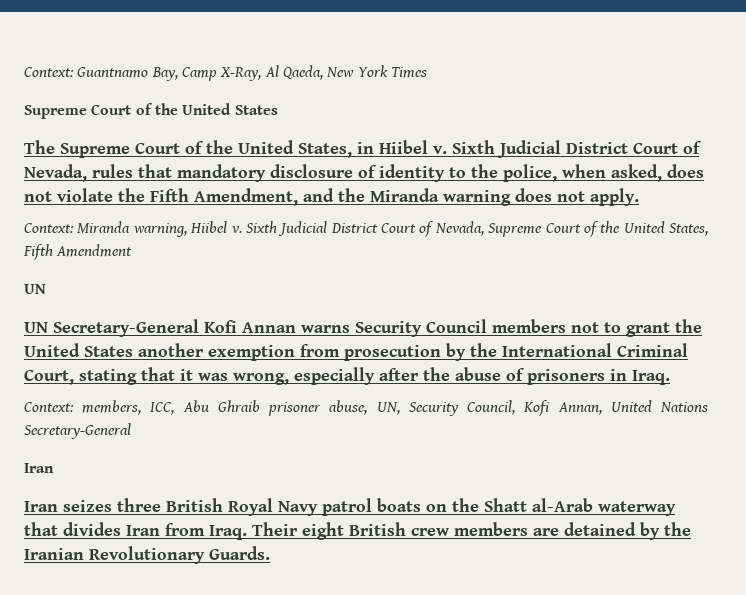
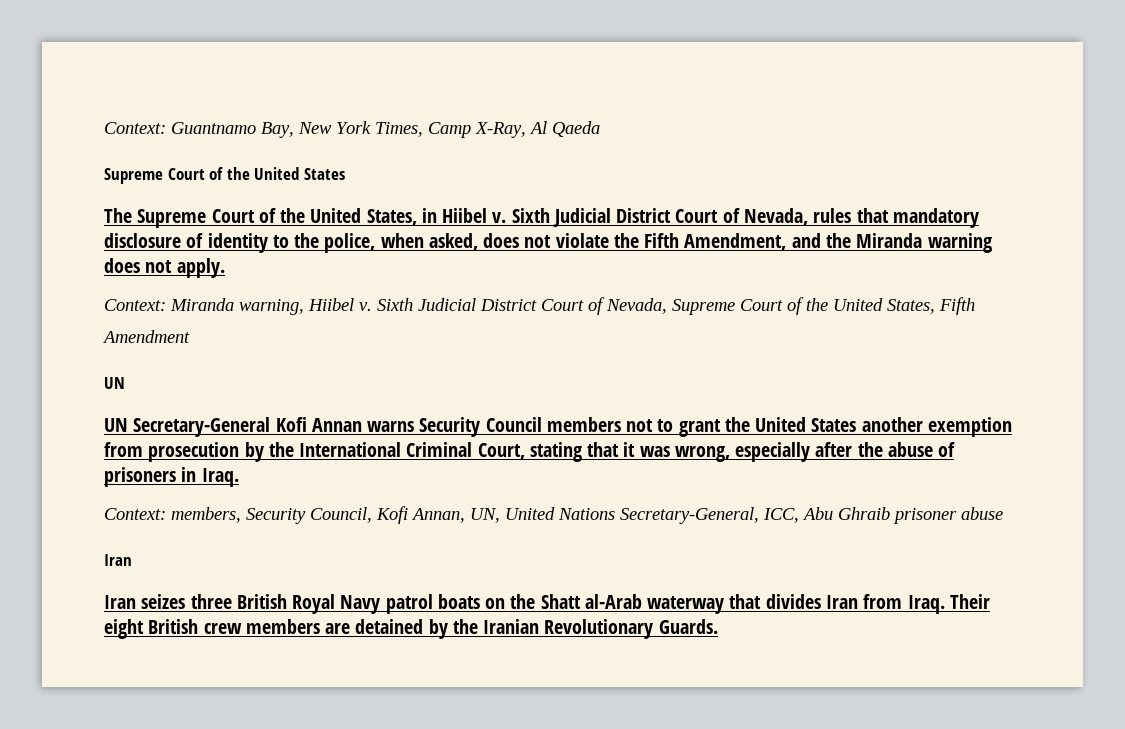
- Context: Guantnamo Bay, Camp X-Ray, Al Qaeda, New York Times
+ Context: Guantnamo Bay, New York Times, Camp X-Ray, Al Qaeda
- Context: members, ICC, Abu Ghraib prisoner abuse, UN, Security Council, Kofi Annan, United Nations Secretary-General
+ Context: members, Security Council, Kofi Annan, UN, United Nations Secretary-General, ICC, Abu Ghraib prisoner abuse

